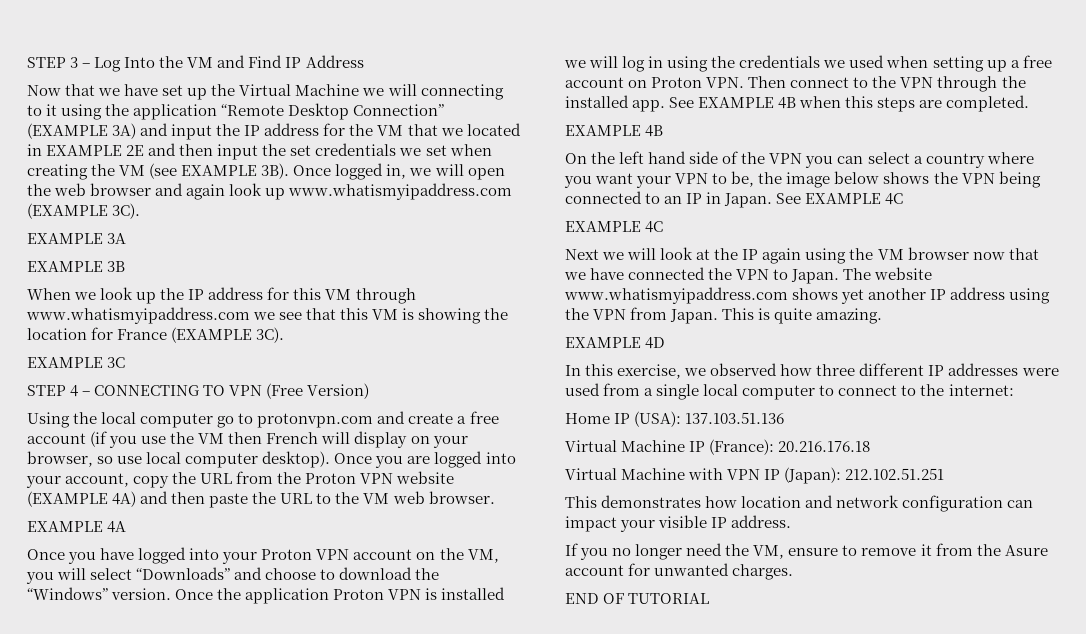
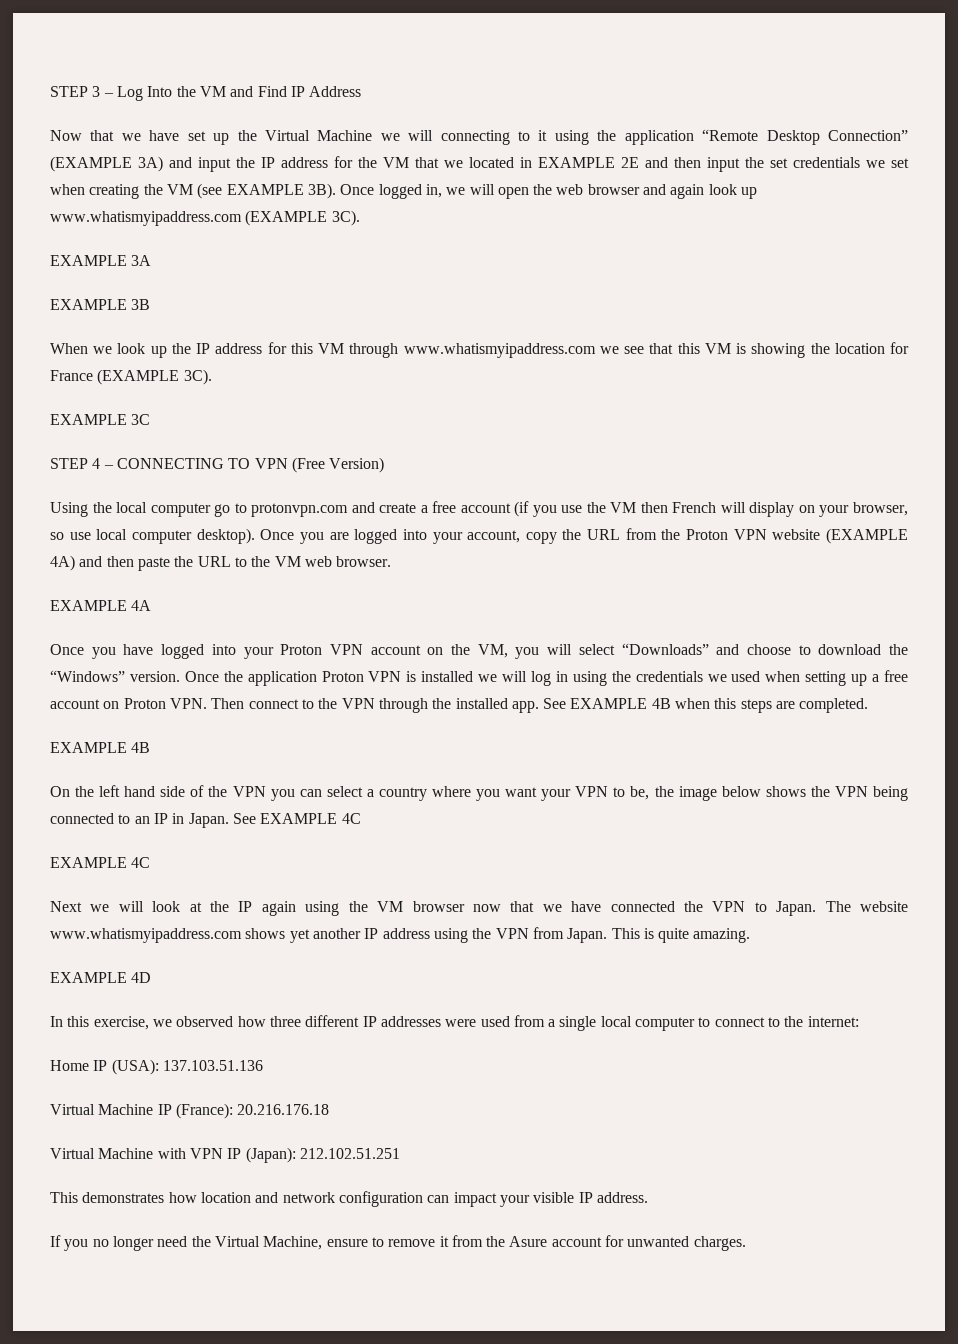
- If you no longer need the VM, ensure to remove it from the Asure account for unwanted charges.
+ If you no longer need the Virtual Machine, ensure to remove it from the Asure account for unwanted charges.
- END OF TUTORIAL

